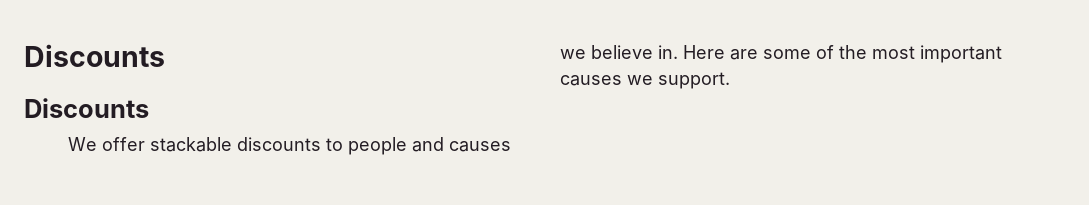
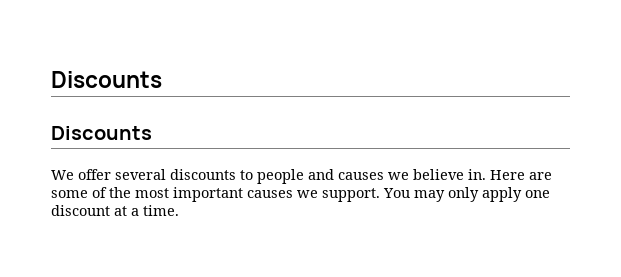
- We offer stackable discounts to people and causes we believe in.
+ We offer several discounts to people and causes we believe in.
+ You may only apply one discount at a time.

